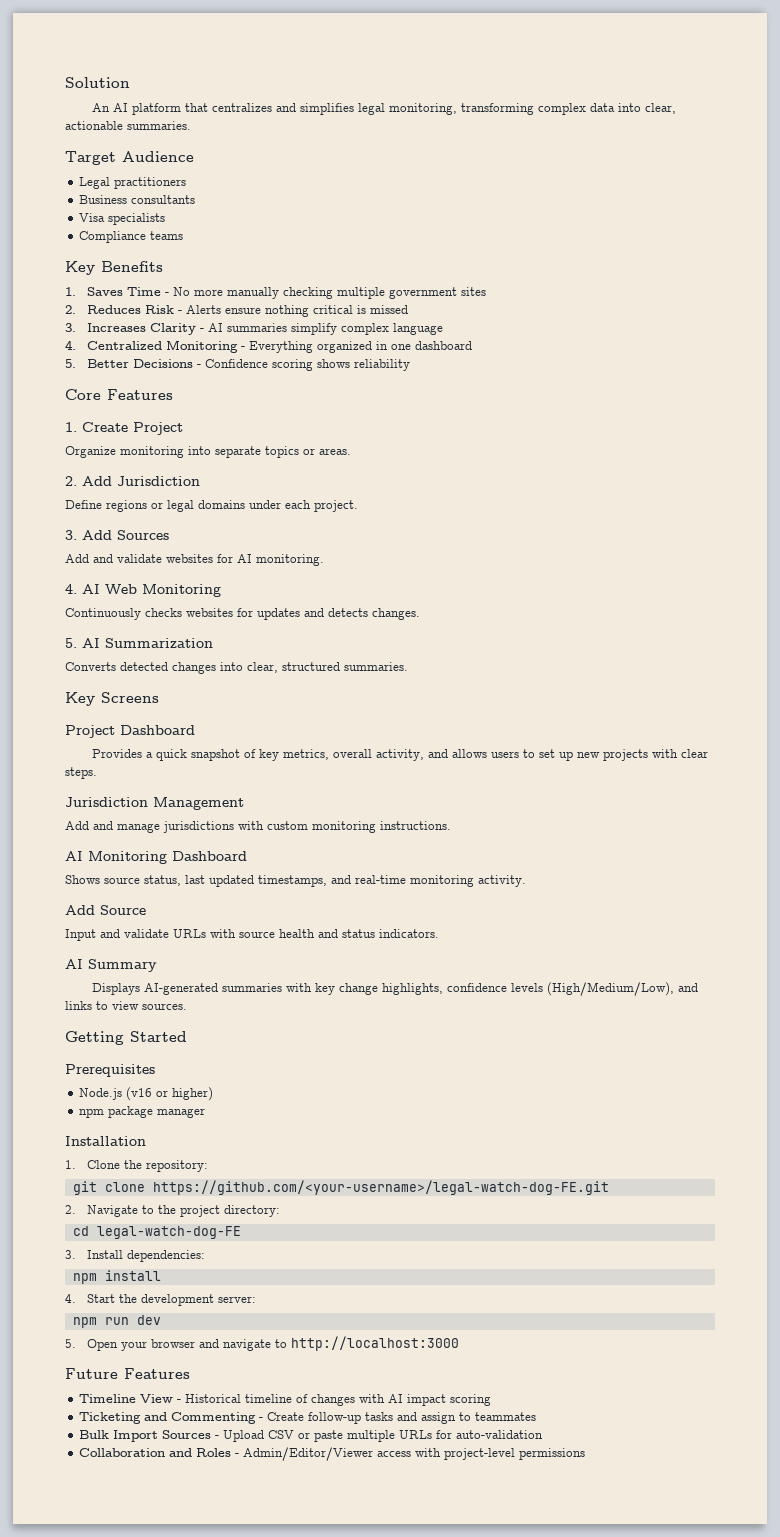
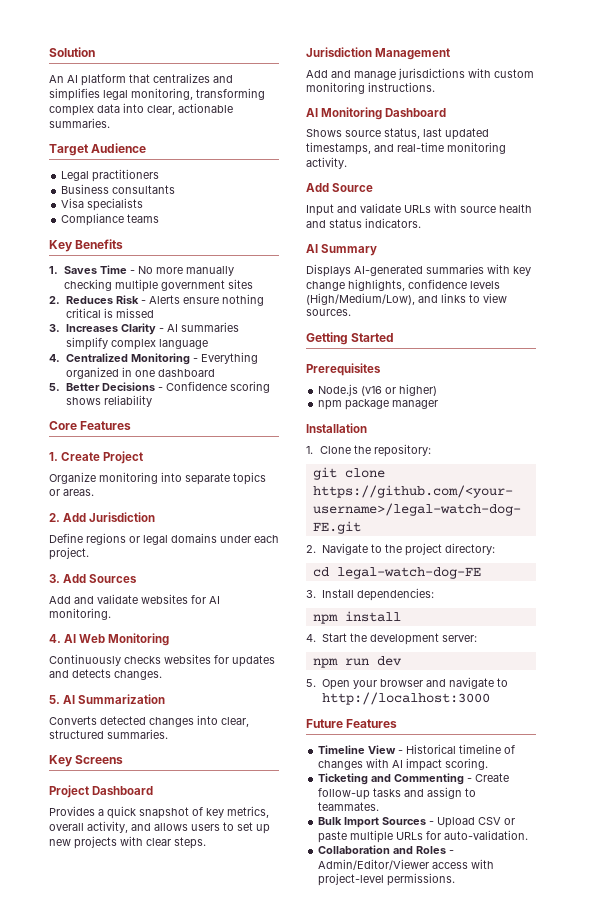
- Timeline View - Historical timeline of changes with AI impact scoring
+ Timeline View - Historical timeline of changes with AI impact scoring.
- Ticketing and Commenting - Create follow-up tasks and assign to teammates
+ Ticketing and Commenting - Create follow-up tasks and assign to teammates.
- Bulk Import Sources - Upload CSV or paste multiple URLs for auto-validation
+ Bulk Import Sources - Upload CSV or paste multiple URLs for auto-validation.
- Collaboration and Roles - Admin/Editor/Viewer access with project-level permissions
+ Collaboration and Roles - Admin/Editor/Viewer access with project-level permissions.

